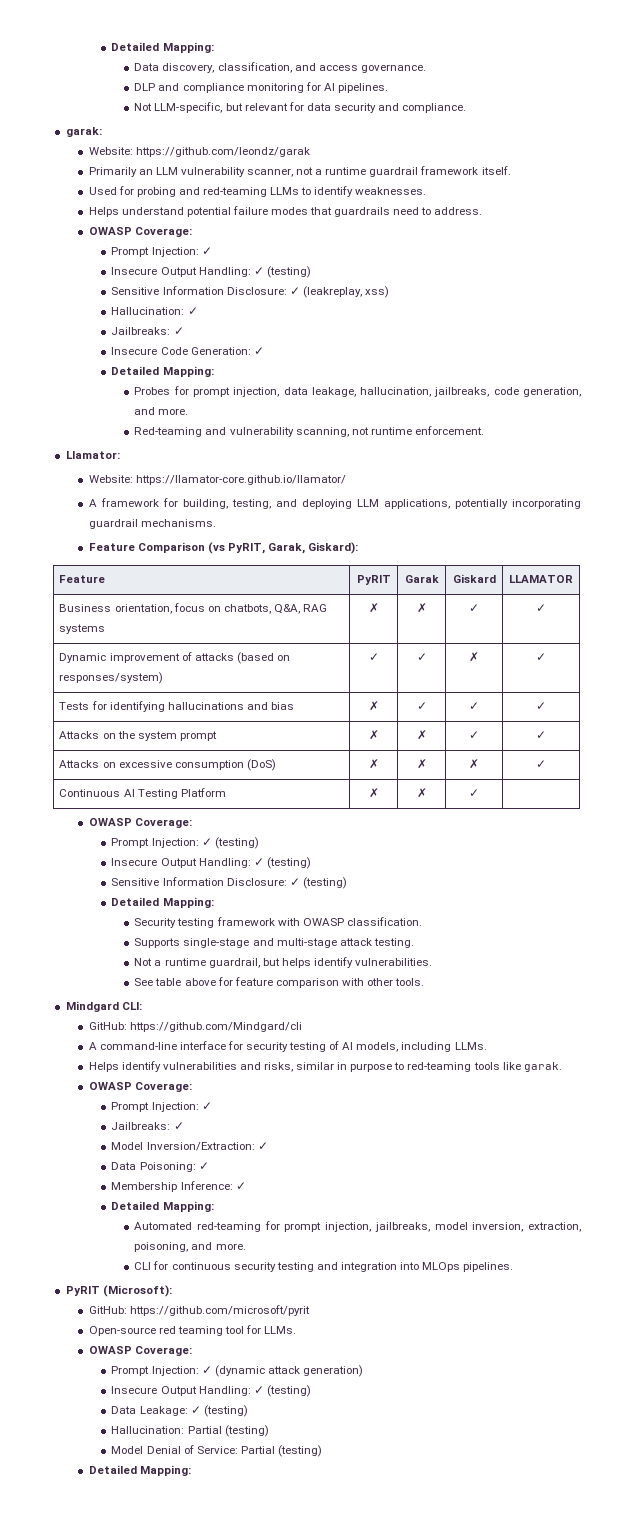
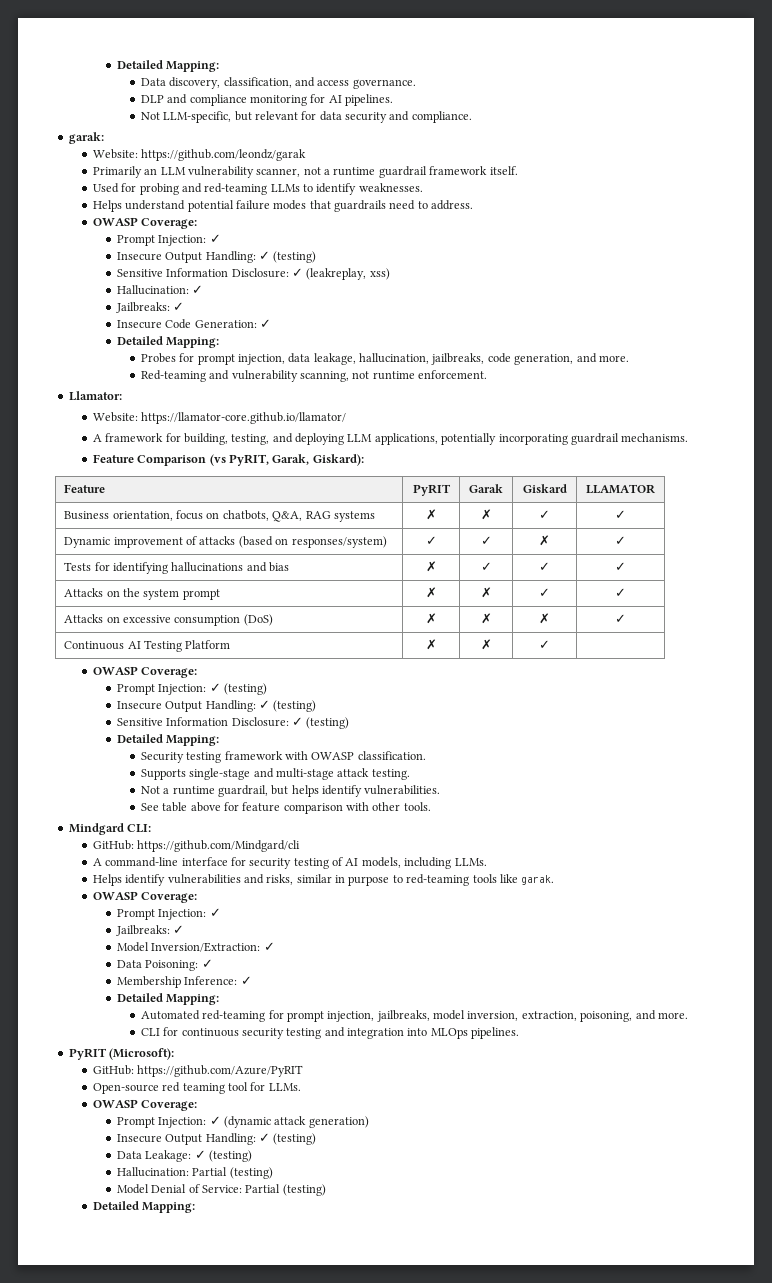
- GitHub: https://github.com/microsoft/pyrit
+ GitHub: https://github.com/Azure/PyRIT

